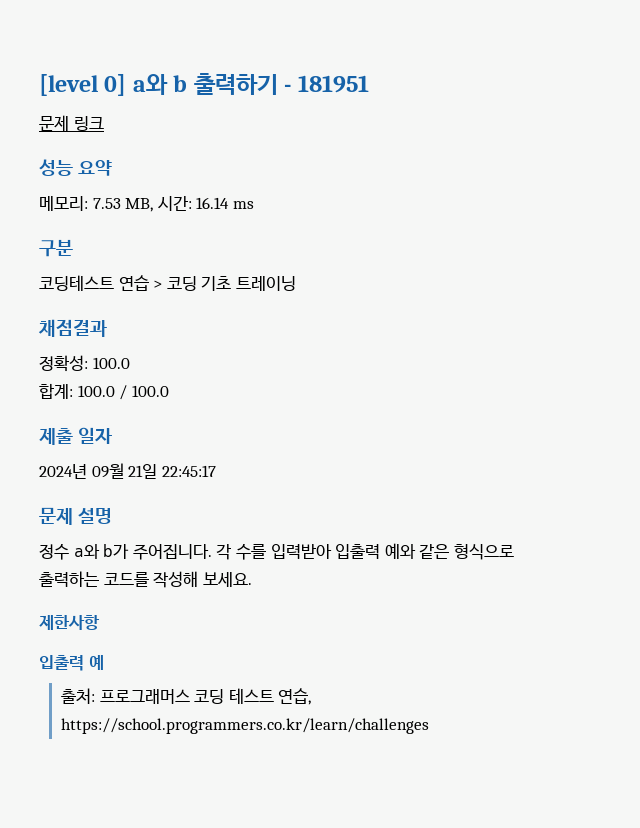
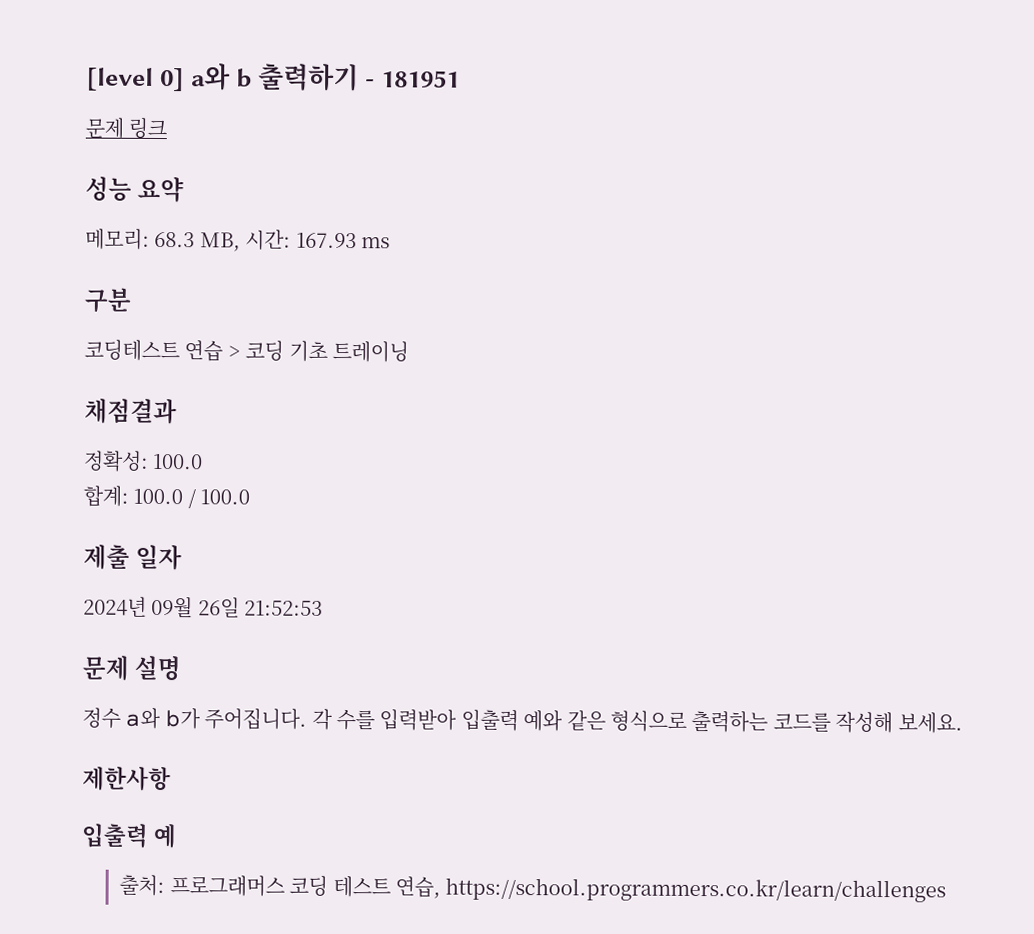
- 메모리: 7.53 MB, 시간: 16.14 ms
+ 메모리: 68.3 MB, 시간: 167.93 ms
- 2024년 09월 21일 22:45:17
+ 2024년 09월 26일 21:52:53

